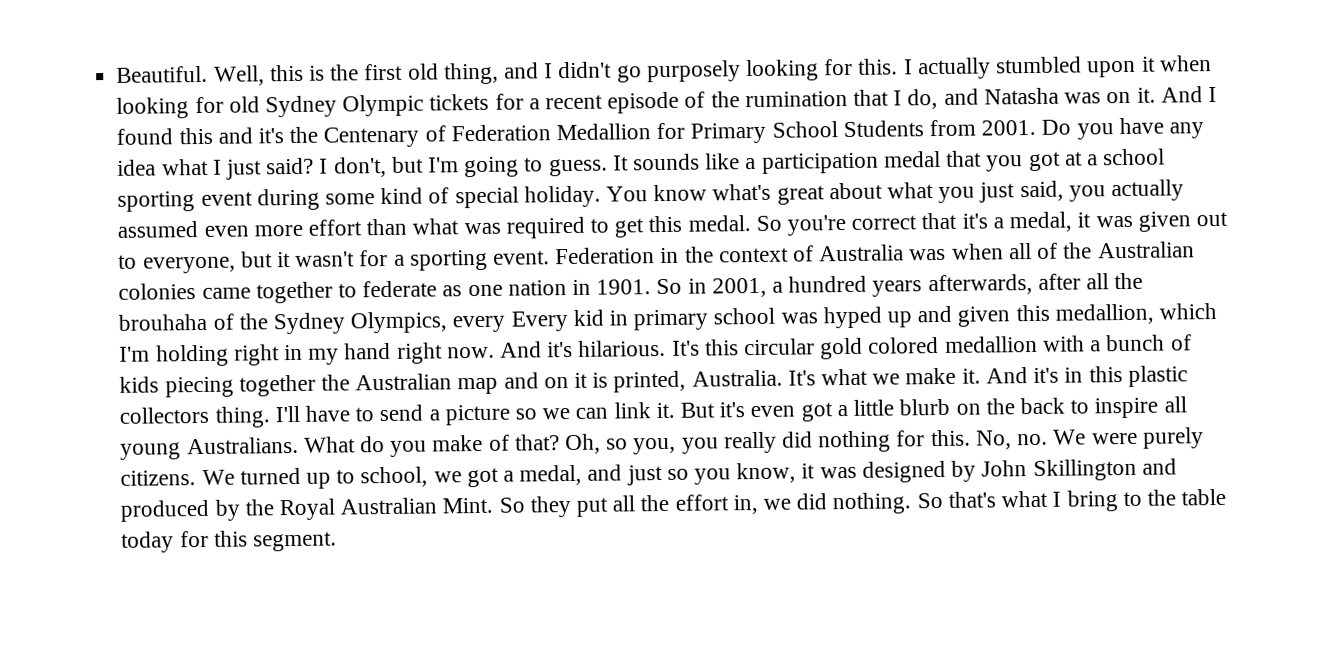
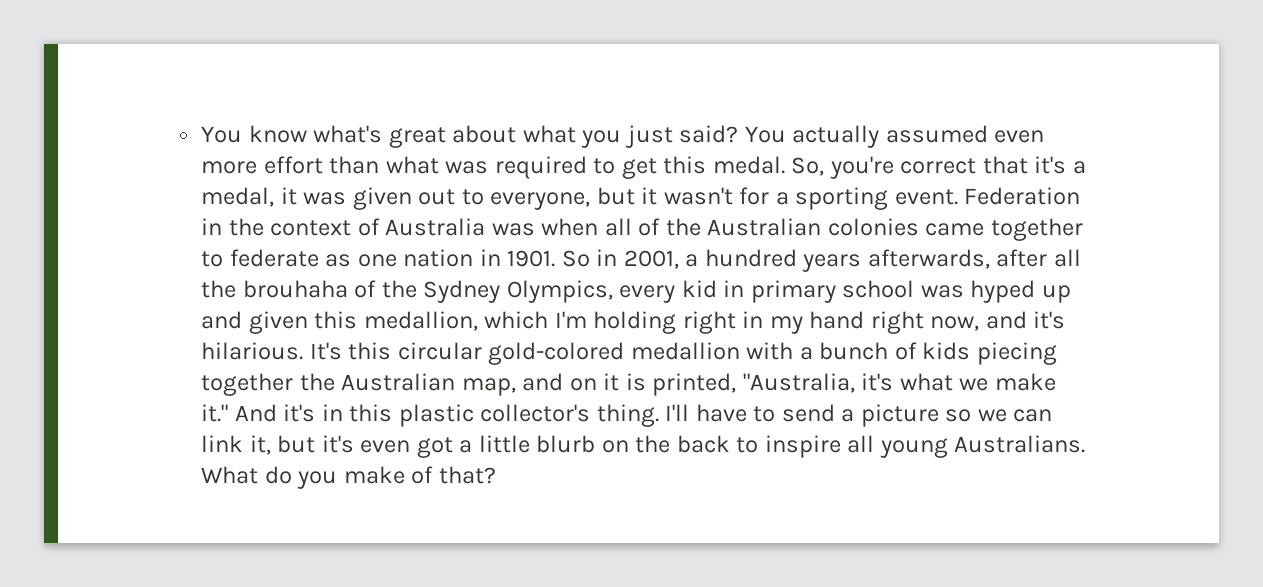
- Beautiful. Well, this is the first old thing, and I didn't go purposely looking for this. I actually stumbled upon it when looking for old Sydney Olympic tickets for a recent episode of the rumination that I do, and Natasha was on it. And I found this and it's the Centenary of Federation Medallion for Primary School Students from 2001. Do you have any idea what I just said? I don't, but I'm going to guess. It sounds like a participation medal that you got at a school sporting event during some kind of special holiday. You know what's great about what you just said, you actually assumed even more effort than what was required to get this medal.
+ You know what's great about what you just said? You actually assumed even more effort than what was required to get this medal.
- So you're correct that it's a medal, it was given out to everyone, but it wasn't for a sporting event.
+ So, you're correct that it's a medal, it was given out to everyone, but it wasn't for a sporting event.
- So in 2001, a hundred years afterwards, after all the brouhaha of the Sydney Olympics, every Every kid in primary school was hyped up and given this medallion, which I'm holding right in my hand right now. And it's hilarious.
+ So in 2001, a hundred years afterwards, after all the brouhaha of the Sydney Olympics, every kid in primary school was hyped up and given this medallion, which I'm holding right in my hand right now, and it's hilarious.
- It's this circular gold colored medallion with a bunch of kids piecing together the Australian map and on it is printed, Australia. It's what we make it.
+ It's this circular gold-colored medallion with a bunch of kids piecing together the Australian map, and on it is printed, "Australia, it's what we make it."
- And it's in this plastic collectors thing.
+ And it's in this plastic collector's thing.
- I'll have to send a picture so we can link it. But it's even got a little blurb on the back to inspire all young Australians.
+ I'll have to send a picture so we can link it, but it's even got a little blurb on the back to inspire all young Australians.
- Oh, so you, you really did nothing for this. No, no. We were purely citizens. We turned up to school, we got a medal, and just so you know, it was designed by John Skillington and produced by the Royal Australian Mint. So they put all the effort in, we did nothing. So that's what I bring to the table today for this segment.

